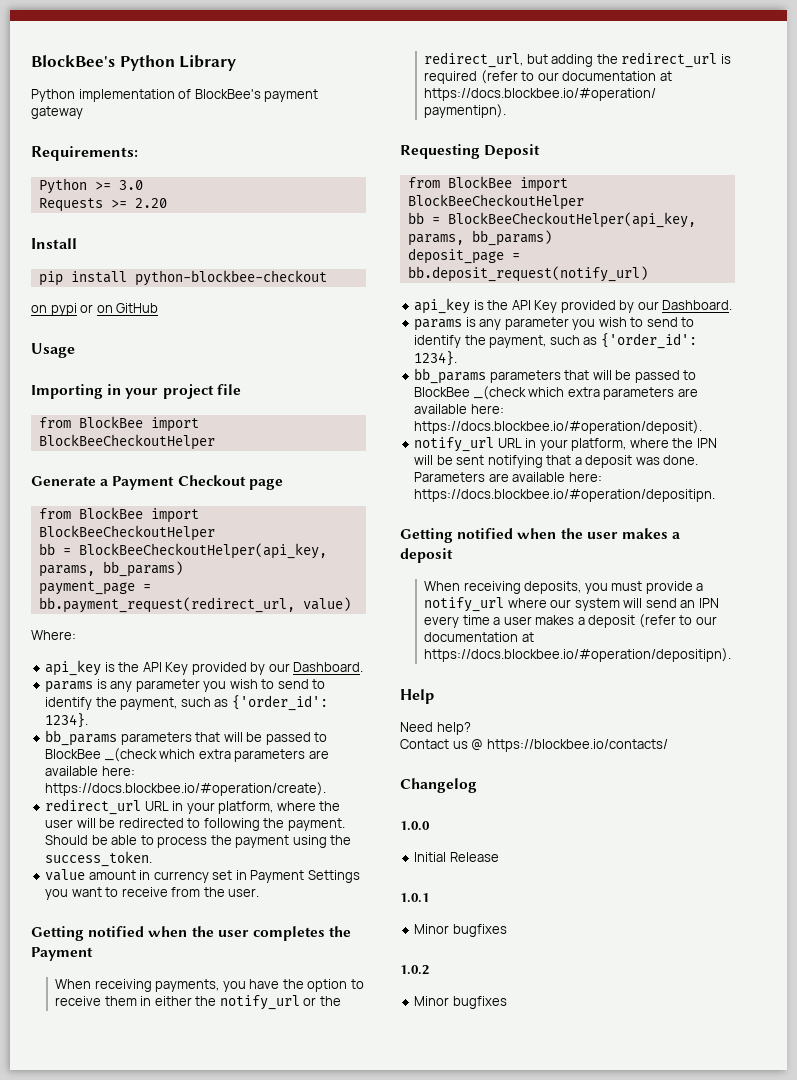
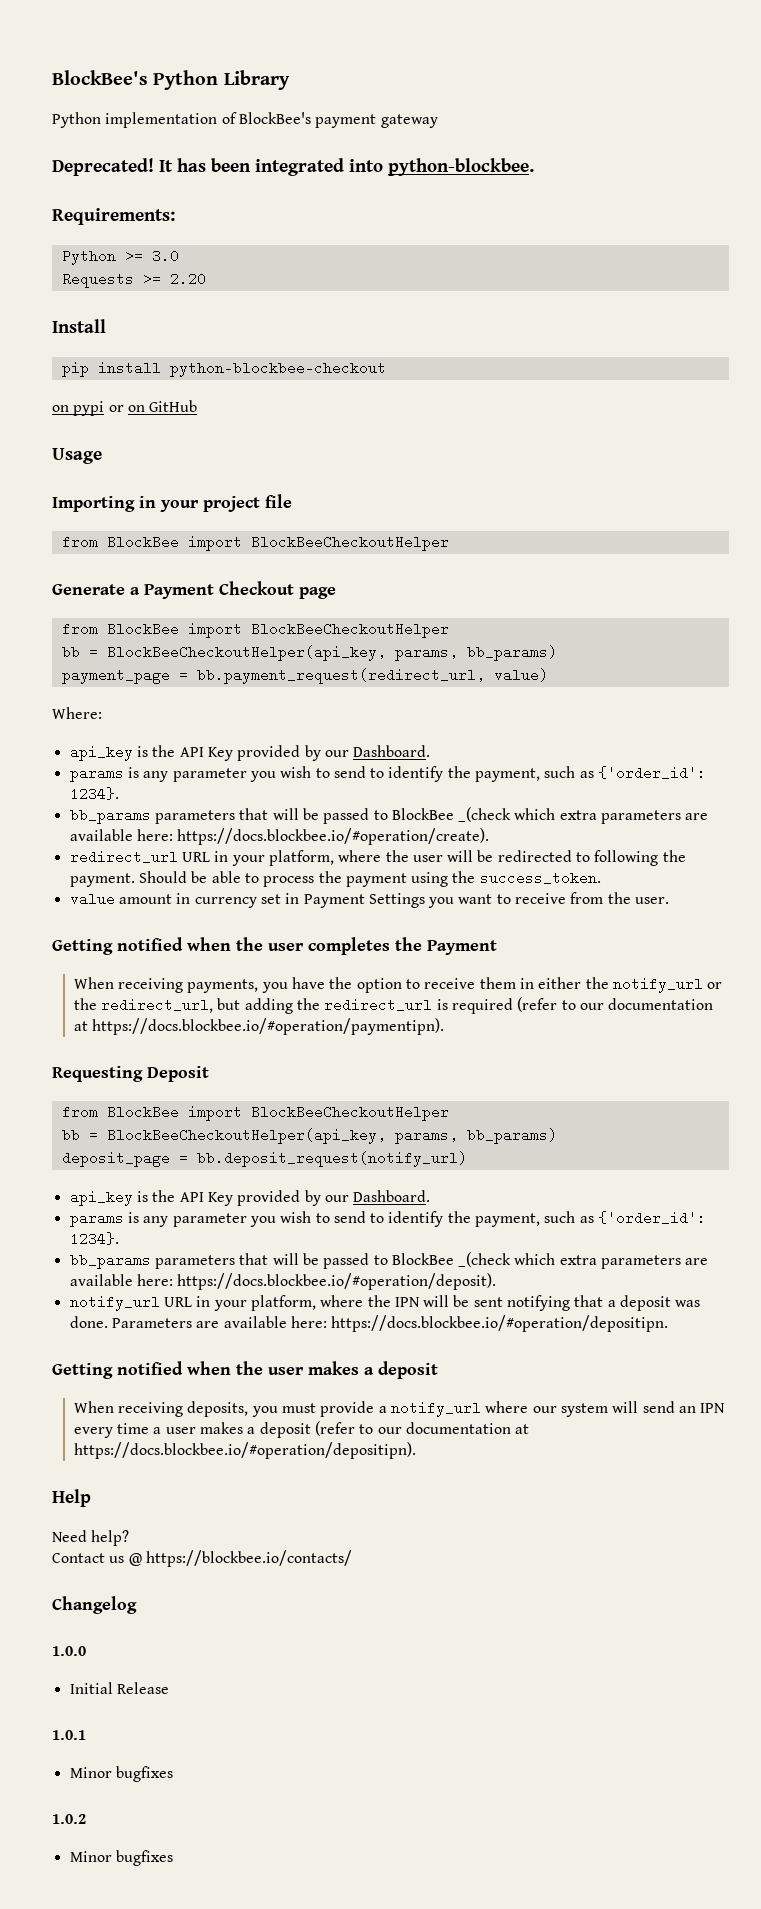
+ Deprecated! It has been integrated into python-blockbee.

